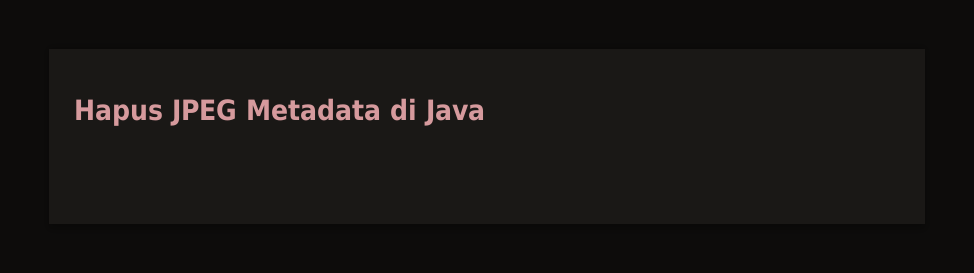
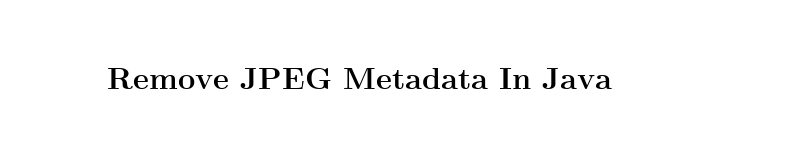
- Hapus JPEG Metadata di Java
+ Remove JPEG Metadata In Java

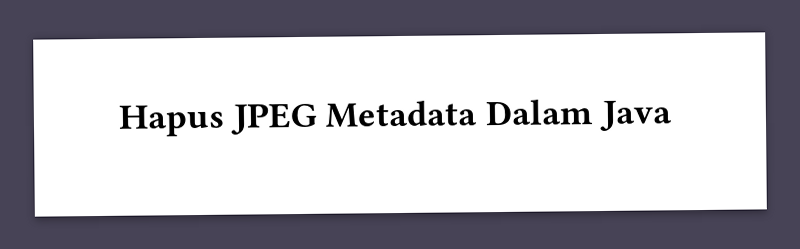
- Remove JPEG Metadata In Java
+ Hapus JPEG Metadata Dalam Java

